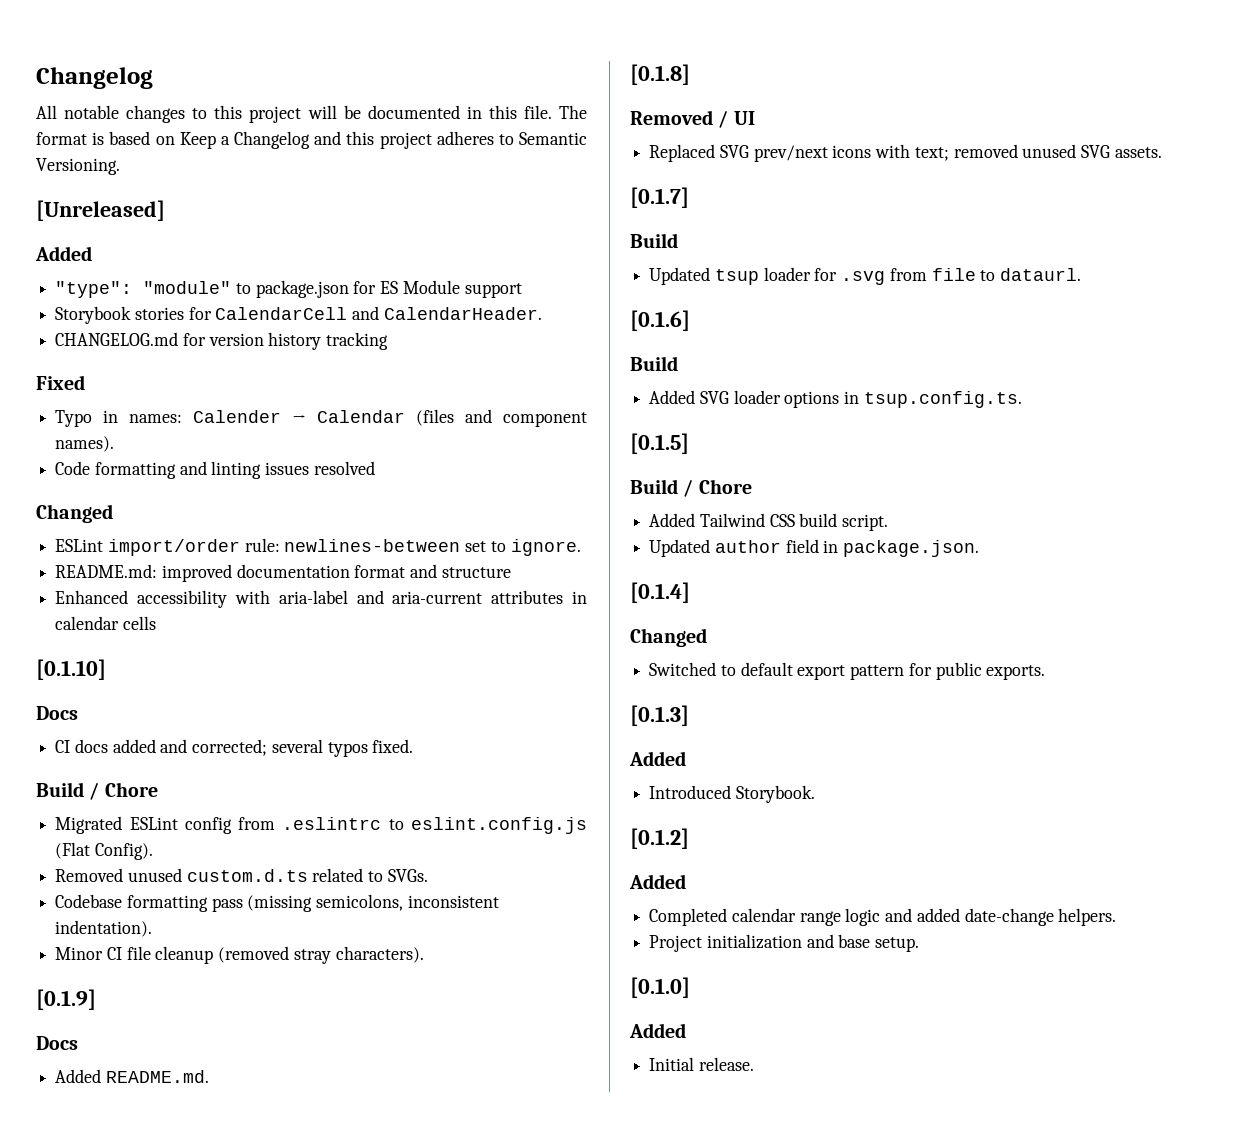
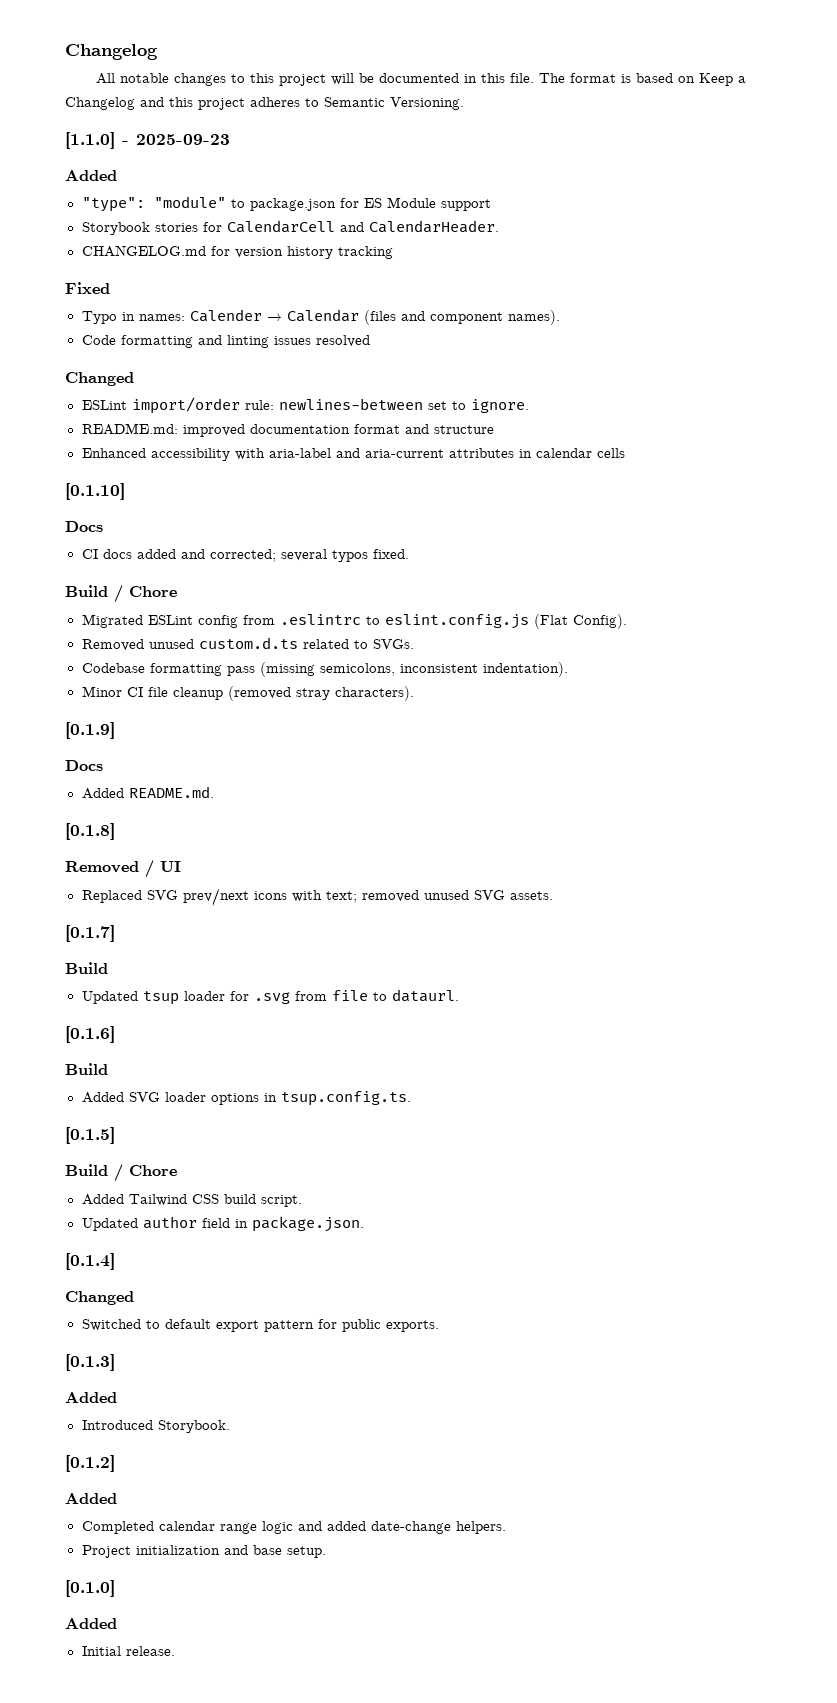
- [Unreleased]
+ [1.1.0] - 2025-09-23

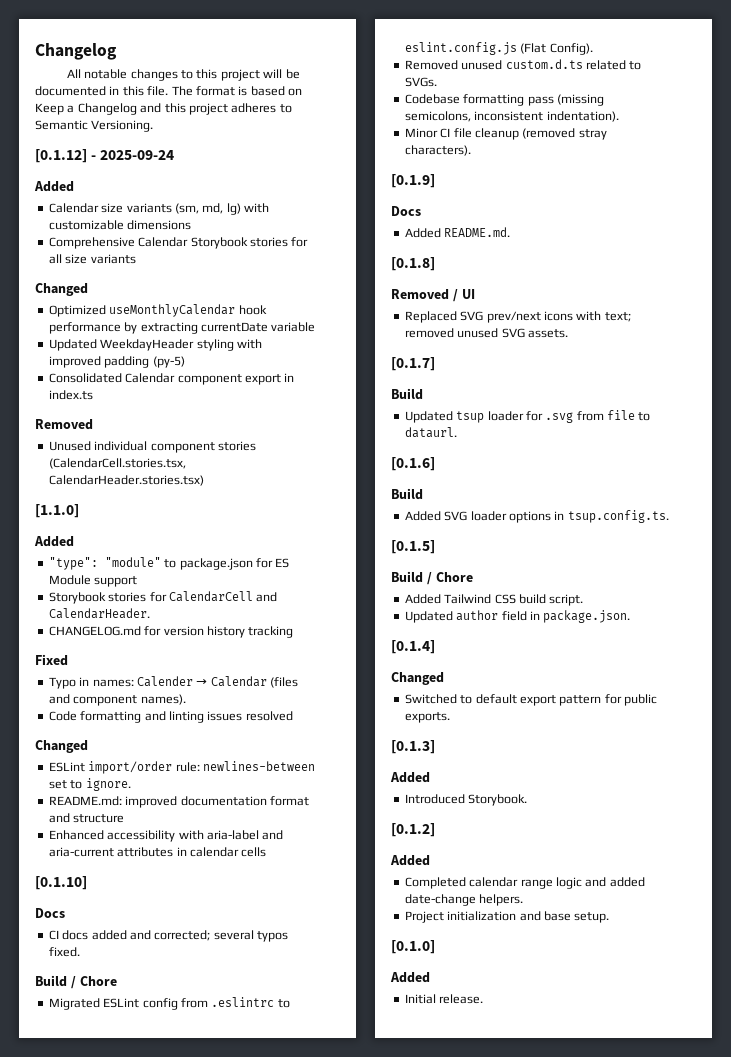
+ [0.1.12] - 2025-09-24
+ Added
+ Calendar size variants (sm, md, lg) with customizable dimensions
+ Comprehensive Calendar Storybook stories for all size variants
+ Changed
+ Optimized useMonthlyCalendar hook performance by extracting currentDate variable
+ Updated WeekdayHeader styling with improved padding (py-5)
+ Consolidated Calendar component export in index.ts
+ Removed
+ Unused individual component stories (CalendarCell.stories.tsx, CalendarHeader.stories.tsx)
- [1.1.0] - 2025-09-23
+ [1.1.0]

